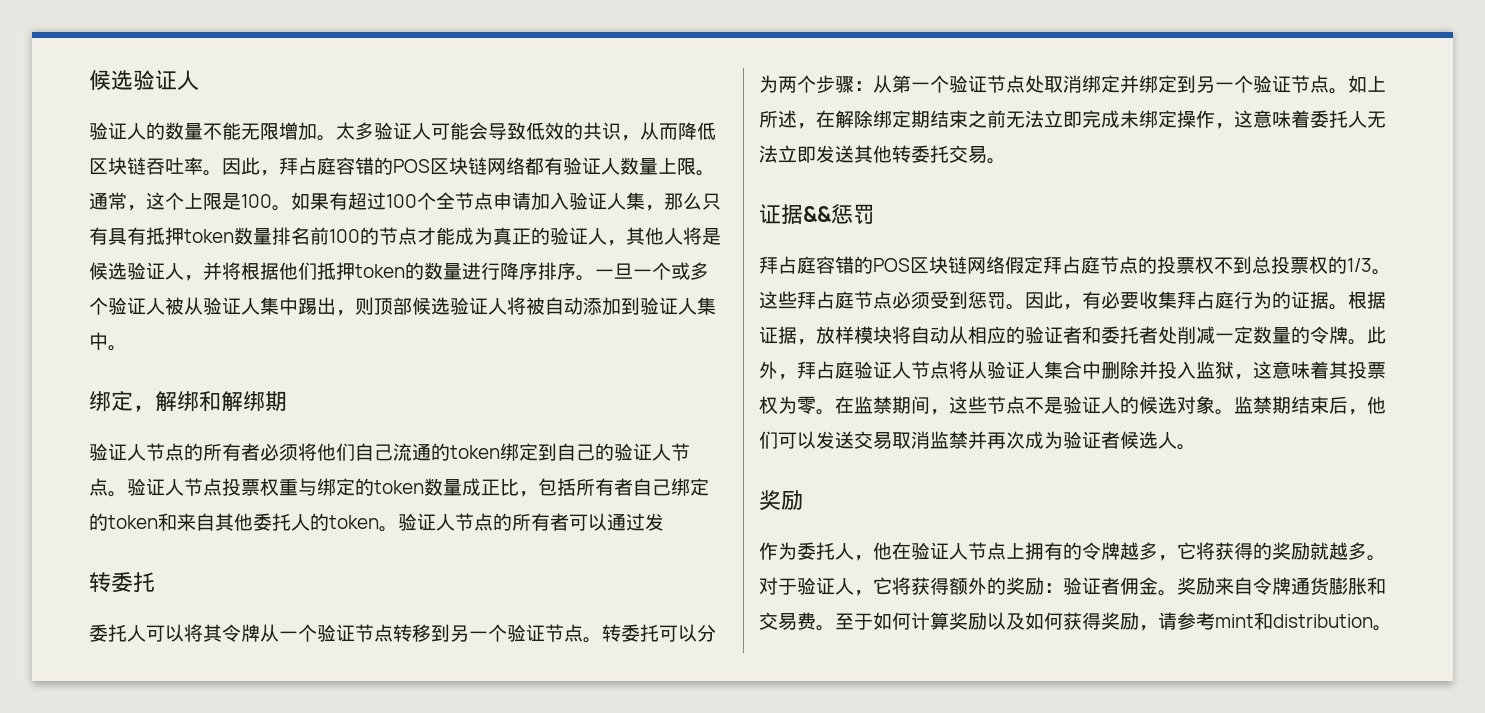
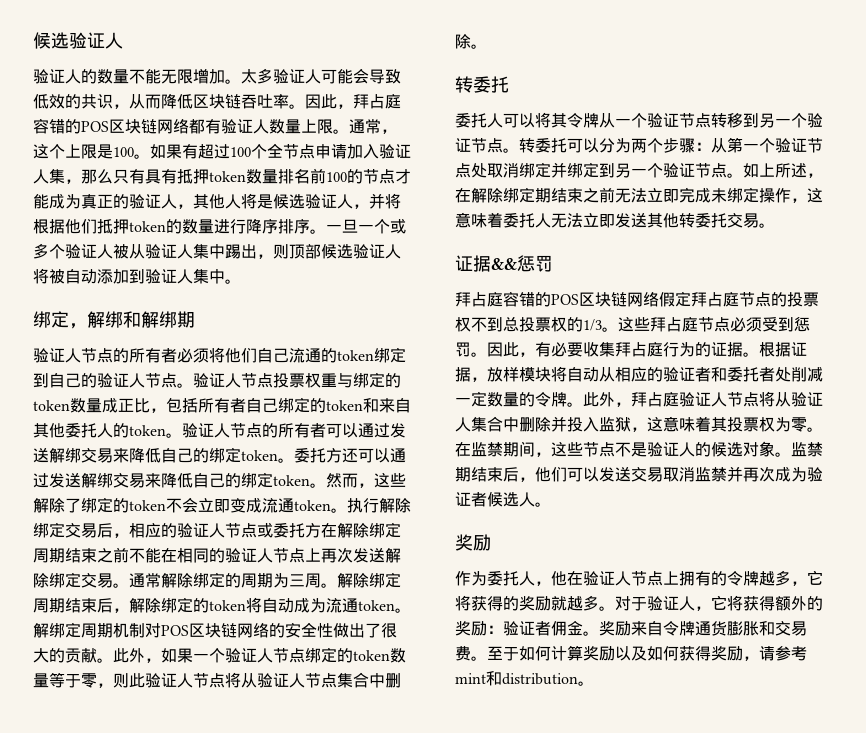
- 验证人节点的所有者可以通过发
+ 验证人节点的所有者可以通过发送解绑交易来降低自己的绑定token。委托方还可以通过发送解绑交易来降低自己的绑定token。然而，这些解除了绑定的token不会立即变成流通token。执行解除绑定交易后，相应的验证人节点或委托方在解除绑定周期结束之前不能在相同的验证人节点上再次发送解除绑定交易。通常解除绑定的周期为三周。解除绑定周期结束后，解除绑定的token将自动成为流通token。解绑定周期机制对POS区块链网络的安全性做出了很大的贡献。此外，如果一个验证人节点绑定的token数量等于零，则此验证人节点将从验证人节点集合中删除。

